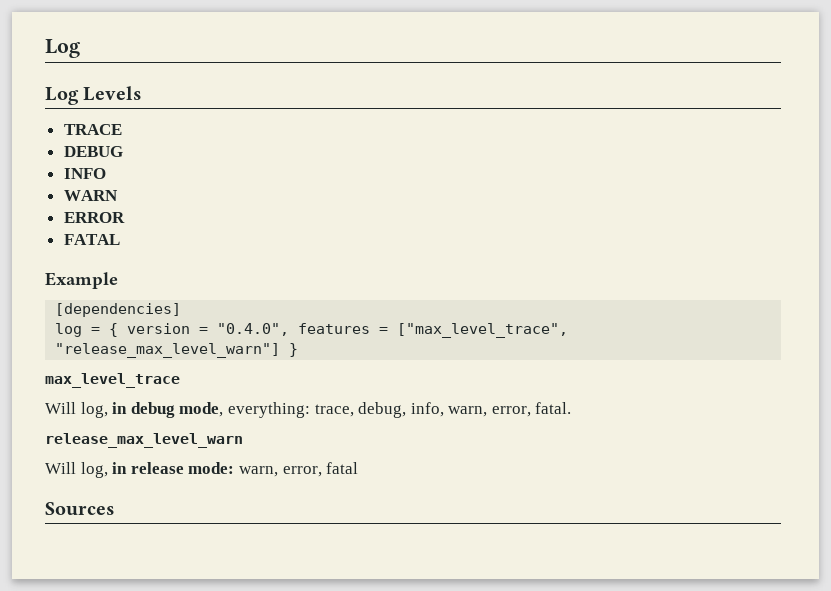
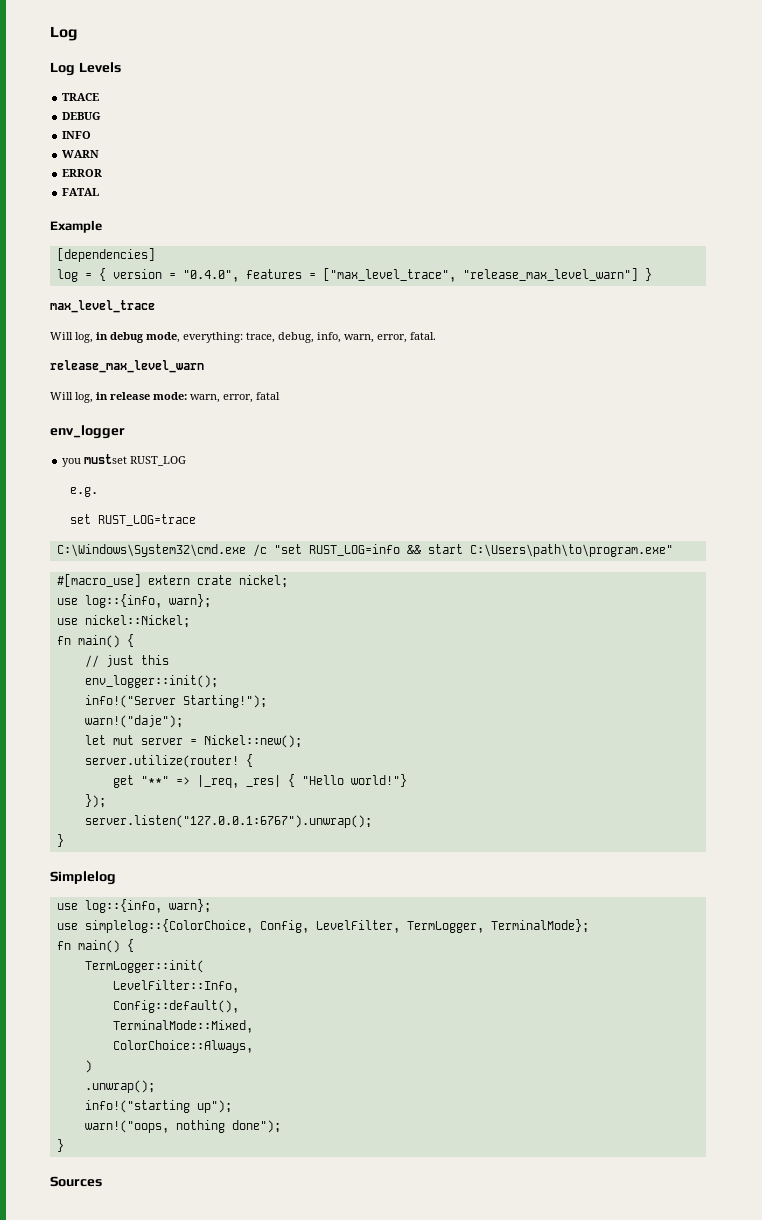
+ env_logger
+ you mustset RUST_LOG
+ e.g.
+ set RUST_LOG=trace
+ C:\Windows\System32\cmd.exe /c "set RUST_LOG=info && start C:\Users\path\to\program.exe"
+ #[macro_use] extern crate nickel;
+ use log::{info, warn};
+ use nickel::Nickel;
+ fn main() {
+ // just this
+ env_logger::init();
+ info!("Server Starting!");
+ warn!("daje");
+ let mut server = Nickel::new();
+ server.utilize(router! {
+ get "**" => |_req, _res| { "Hello world!"}
+ });
+ server.listen("127.0.0.1:6767").unwrap();
+ }
+ Simplelog
+ use log::{info, warn};
+ use simplelog::{ColorChoice, Config, LevelFilter, TermLogger, TerminalMode};
+ fn main() {
+ TermLogger::init(
+ LevelFilter::Info,
+ Config::default(),
+ TerminalMode::Mixed,
+ ColorChoice::Always,
+ )
+ .unwrap();
+ info!("starting up");
+ warn!("oops, nothing done");
+ }

